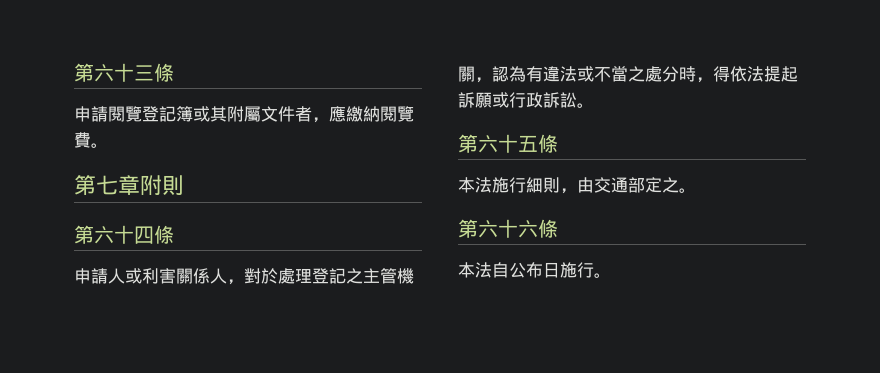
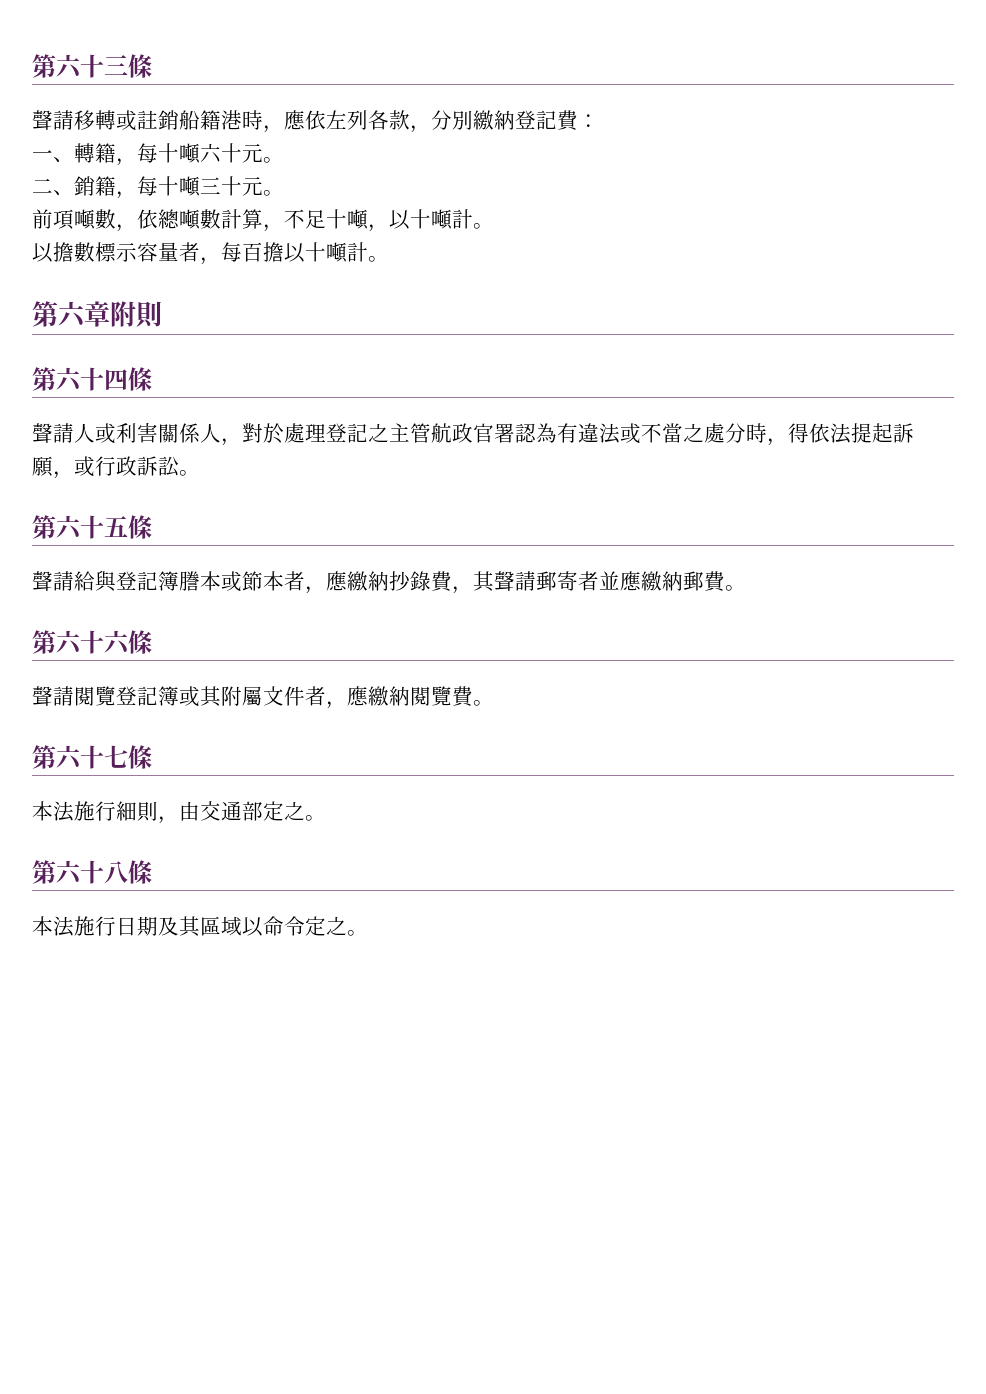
- 申請閱覽登記簿或其附屬文件者，應繳納閱覽費。
+ 聲請移轉或註銷船籍港時，應依左列各款，分別繳納登記費：
+ 一、轉籍，每十噸六十元。
+ 二、銷籍，每十噸三十元。
+ 前項噸數，依總噸數計算，不足十噸，以十噸計。
+ 以擔數標示容量者，每百擔以十噸計。
+ 第六章附則
+ 第六十四條
+ 聲請人或利害關係人，對於處理登記之主管航政官署認為有違法或不當之處分時，得依法提起訴願，或行政訴訟。
+ 第六十五條
+ 聲請給與登記簿謄本或節本者，應繳納抄錄費，其聲請郵寄者並應繳納郵費。
+ 第六十六條
+ 聲請閱覽登記簿或其附屬文件者，應繳納閱覽費。
- 第七章附則
- 第六十四條
- 申請人或利害關係人，對於處理登記之主管機關，認為有違法或不當之處分時，得依法提起訴願或行政訴訟。
- 第六十五條
+ 第六十七條
- 第六十六條
- 本法自公布日施行。
+ 第六十八條
+ 本法施行日期及其區域以命令定之。

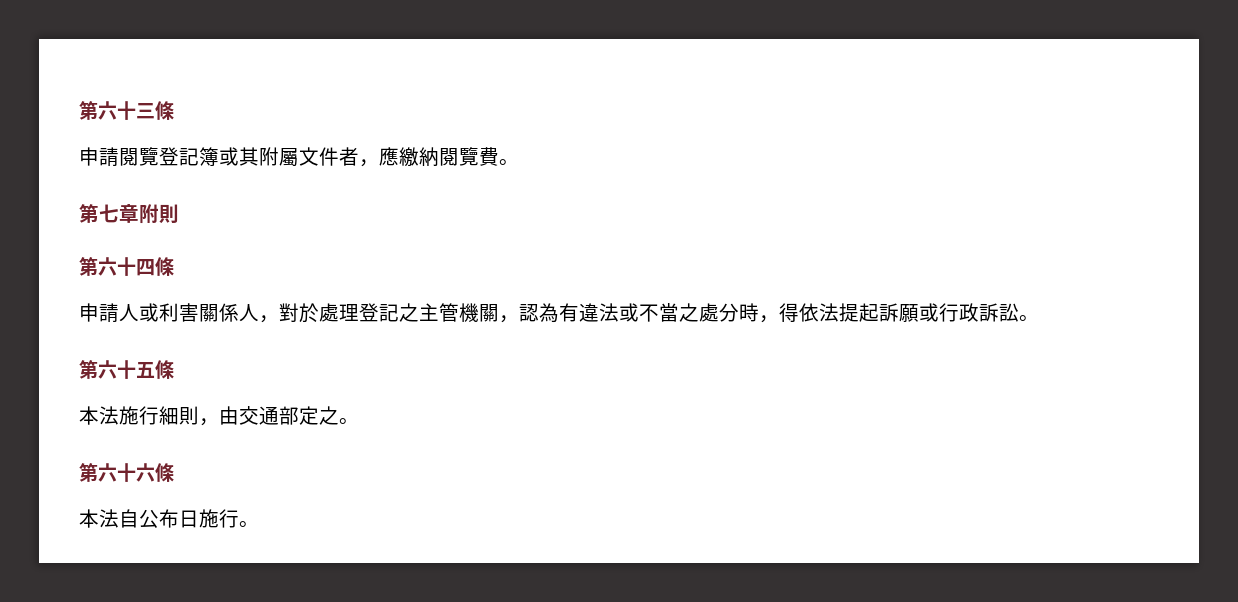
- 聲請移轉或註銷船籍港時，應依左列各款，分別繳納登記費：
- 一、轉籍，每十噸六十元。
- 二、銷籍，每十噸三十元。
- 前項噸數，依總噸數計算，不足十噸，以十噸計。
- 以擔數標示容量者，每百擔以十噸計。
- 第六章附則
- 第六十四條
- 聲請人或利害關係人，對於處理登記之主管航政官署認為有違法或不當之處分時，得依法提起訴願，或行政訴訟。
- 第六十五條
- 聲請給與登記簿謄本或節本者，應繳納抄錄費，其聲請郵寄者並應繳納郵費。
- 第六十六條
- 聲請閱覽登記簿或其附屬文件者，應繳納閱覽費。
+ 申請閱覽登記簿或其附屬文件者，應繳納閱覽費。
- 第六十七條
+ 第七章附則
+ 第六十四條
+ 申請人或利害關係人，對於處理登記之主管機關，認為有違法或不當之處分時，得依法提起訴願或行政訴訟。
+ 第六十五條
- 第六十八條
- 本法施行日期及其區域以命令定之。
+ 第六十六條
+ 本法自公布日施行。

